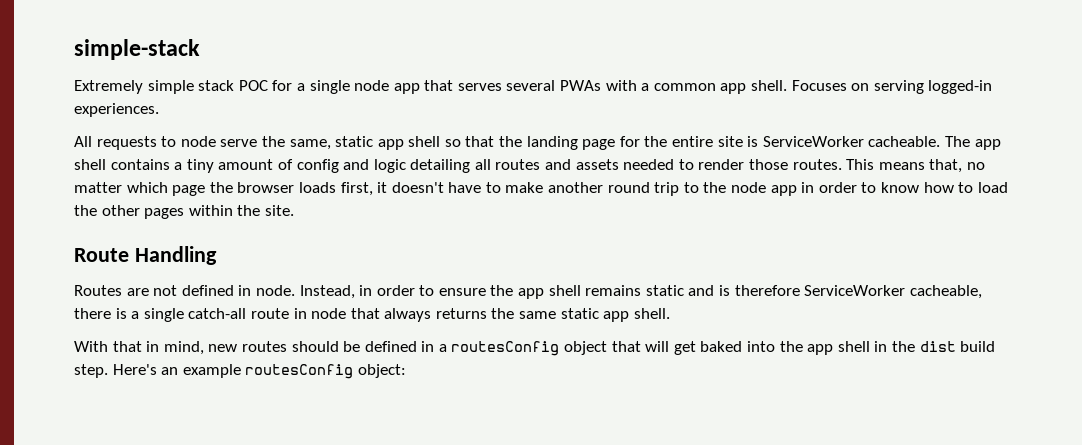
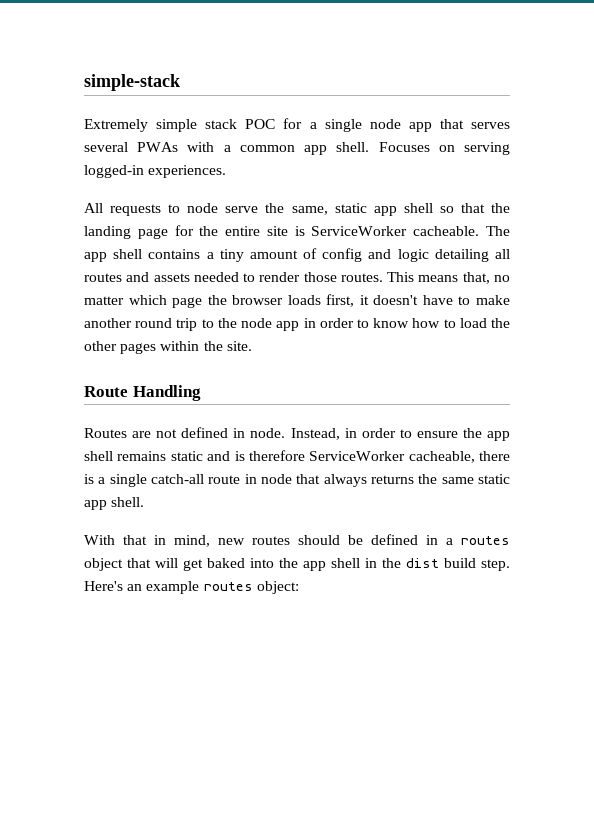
- With that in mind, new routes should be defined in a routesConfig object that will get baked into the app shell in the dist build step.
+ With that in mind, new routes should be defined in a routes object that will get baked into the app shell in the dist build step.
- Here's an example routesConfig object:
+ Here's an example routes object:

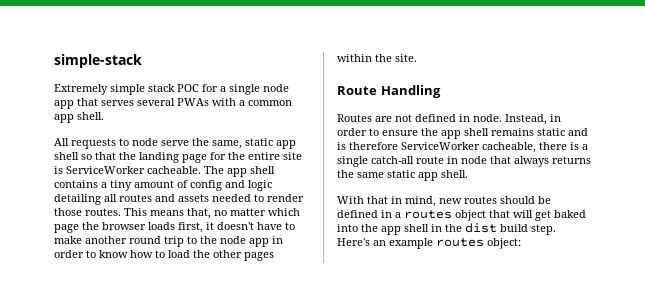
- Focuses on serving logged-in experiences.

